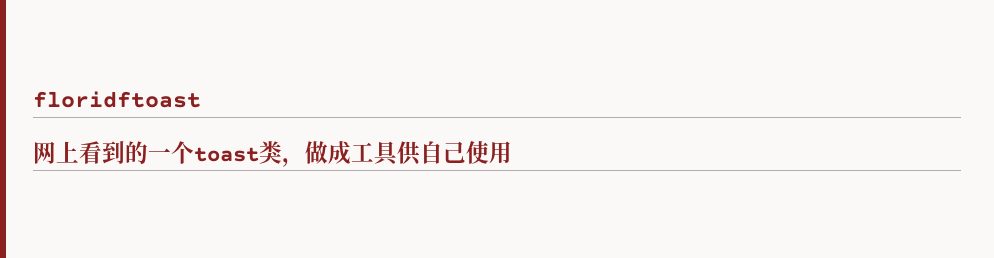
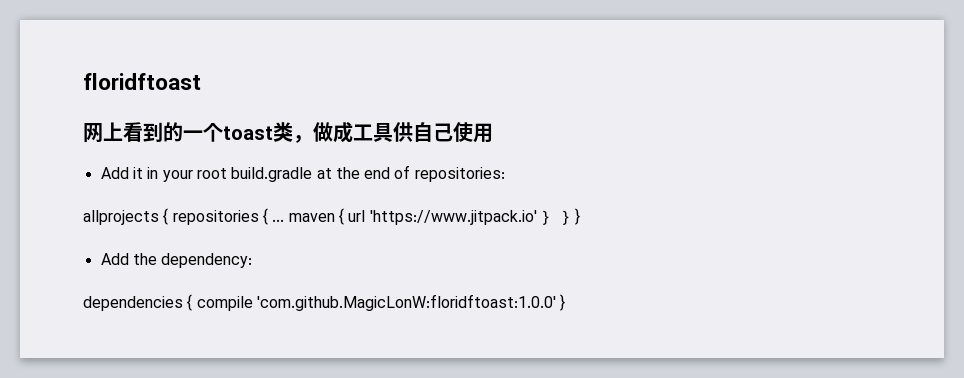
+ Add it in your root build.gradle at the end of repositories:
+ allprojects { repositories { ... maven { url 'https://www.jitpack.io' } } }
+ Add the dependency:
+ dependencies { compile 'com.github.MagicLonW:floridftoast:1.0.0' }

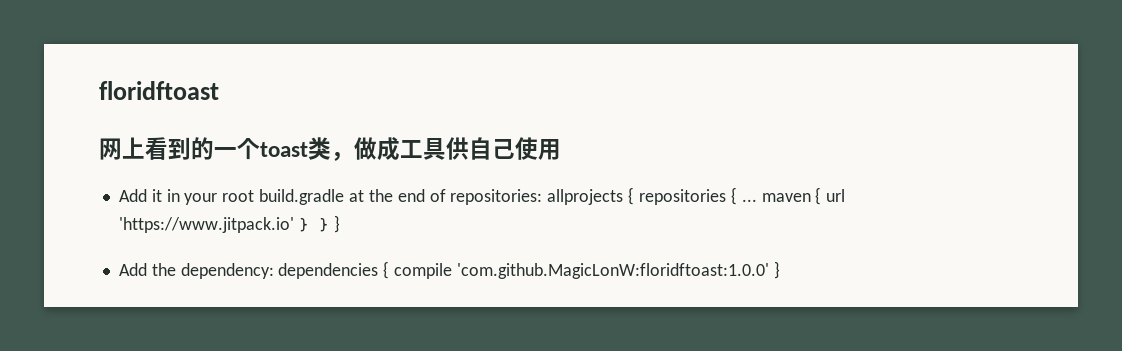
- Add it in your root build.gradle at the end of repositories:
- allprojects { repositories { ... maven { url 'https://www.jitpack.io' } } }
+ Add it in your root build.gradle at the end of repositories: allprojects { repositories { ... maven { url 'https://www.jitpack.io' } } }
- Add the dependency:
- dependencies { compile 'com.github.MagicLonW:floridftoast:1.0.0' }
+ Add the dependency: dependencies { compile 'com.github.MagicLonW:floridftoast:1.0.0' }

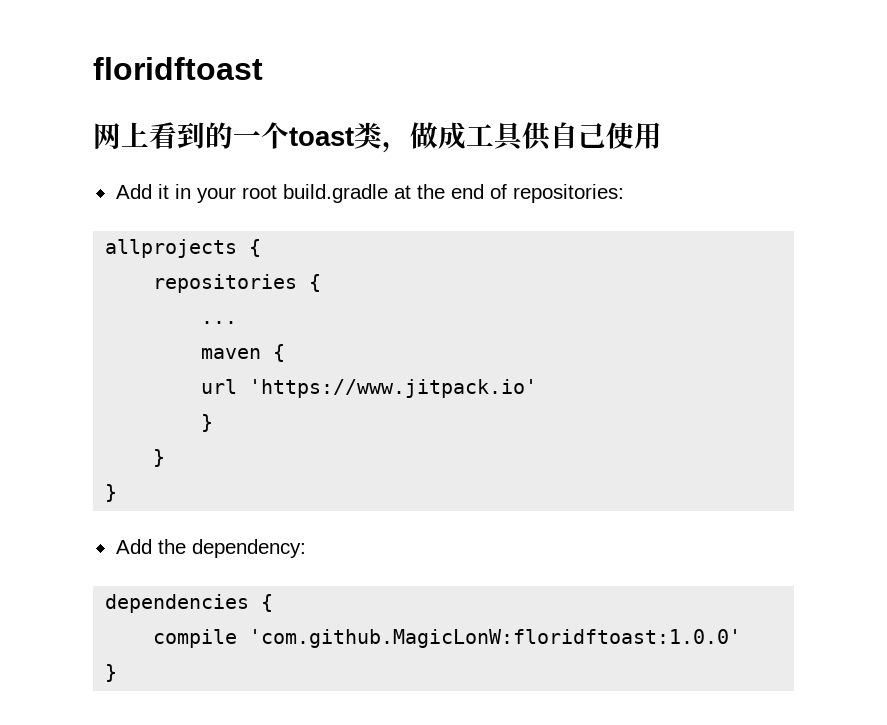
- Add it in your root build.gradle at the end of repositories: allprojects { repositories { ... maven { url 'https://www.jitpack.io' } } }
+ Add it in your root build.gradle at the end of repositories:
+ allprojects {
+ repositories {
+ ...
+ maven {
+ url 'https://www.jitpack.io'
+ }
+ }
+ }
- Add the dependency: dependencies { compile 'com.github.MagicLonW:floridftoast:1.0.0' }
+ Add the dependency:
+ dependencies {
+ compile 'com.github.MagicLonW:floridftoast:1.0.0'
+ }

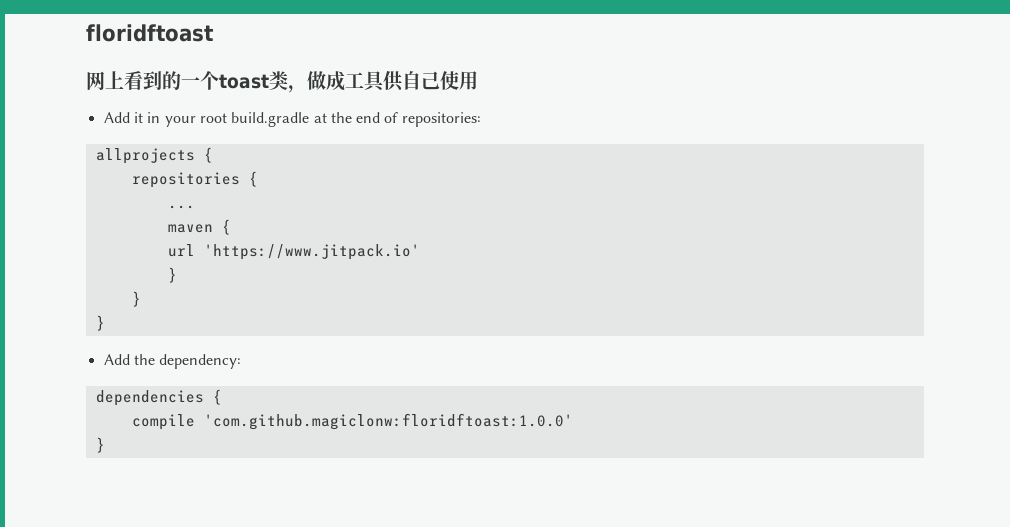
- compile 'com.github.MagicLonW:floridftoast:1.0.0'
+ compile 'com.github.magiclonw:floridftoast:1.0.0'

